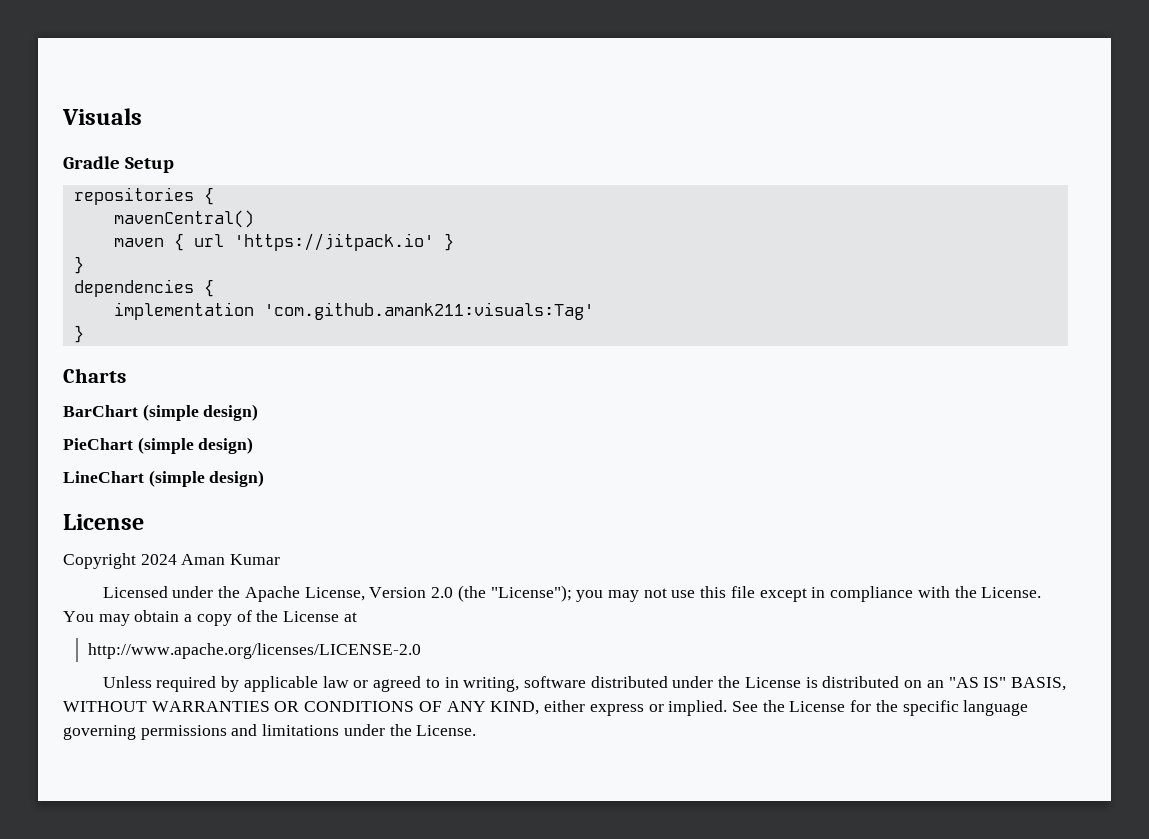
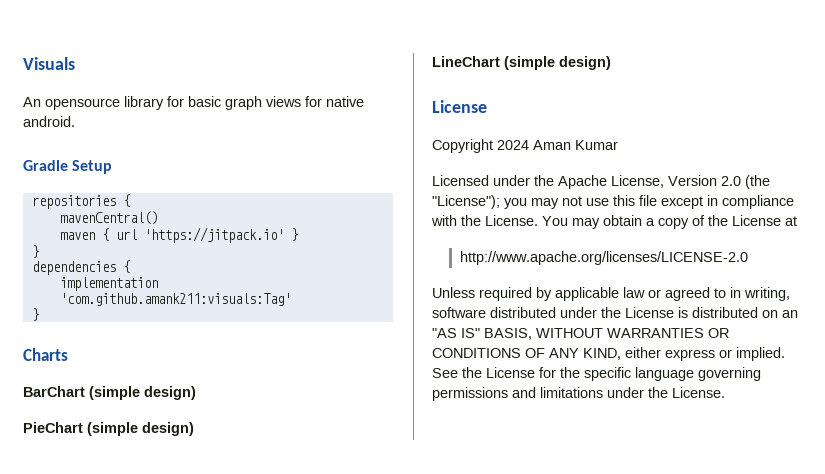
+ An opensource library for basic graph views for native android.

